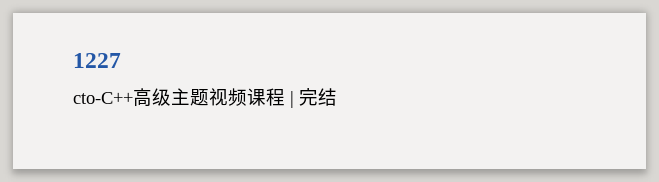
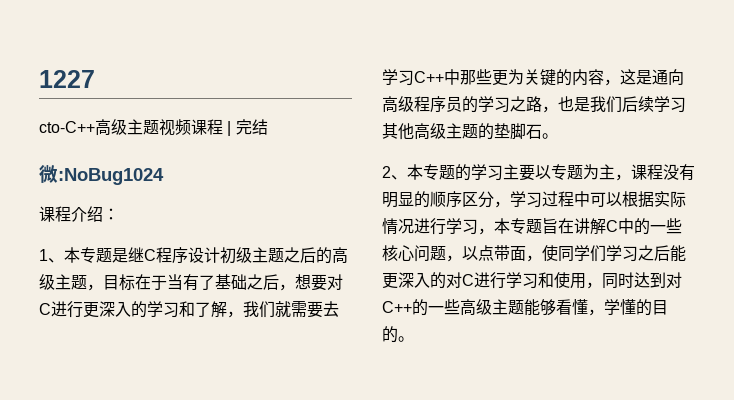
+ 微:NoBug1024
+ 课程介绍：
+ 1、本专题是继C程序设计初级主题之后的高级主题，目标在于当有了基础之后，想要对C进行更深入的学习和了解，我们就需要去学习C++中那些更为关键的内容，这是通向高级程序员的学习之路，也是我们后续学习其他高级主题的垫脚石。
+ 2、本专题的学习主要以专题为主，课程没有明显的顺序区分，学习过程中可以根据实际情况进行学习，本专题旨在讲解C中的一些核心问题，以点带面，使同学们学习之后能更深入的对C进行学习和使用，同时达到对C++的一些高级主题能够看懂，学懂的目的。

